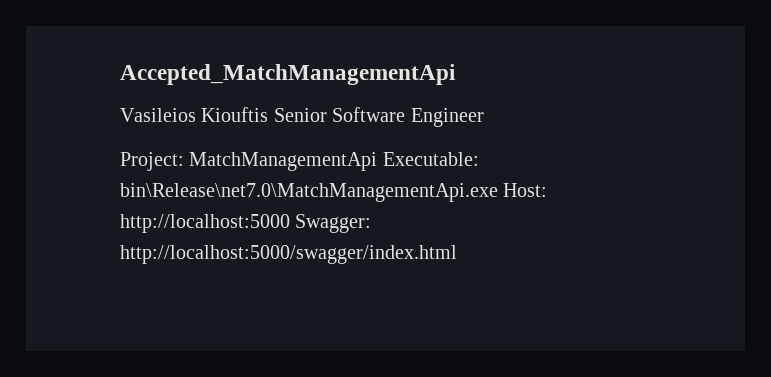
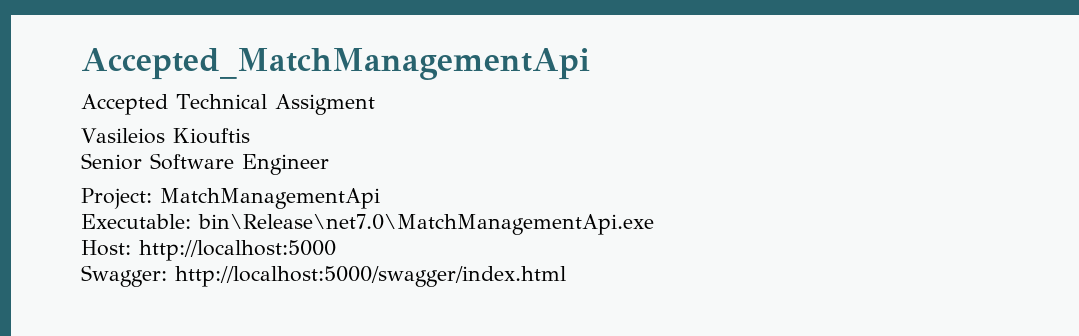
+ Accepted Technical Assigment
- Vasileios Kiouftis Senior Software Engineer
+ Vasileios Kiouftis
+ Senior Software Engineer
- Project: MatchManagementApi Executable: bin\Release\net7.0\MatchManagementApi.exe Host: http://localhost:5000 Swagger: http://localhost:5000/swagger/index.html
+ Project: MatchManagementApi
+ Executable: bin\Release\net7.0\MatchManagementApi.exe
+ Host: http://localhost:5000
+ Swagger: http://localhost:5000/swagger/index.html

